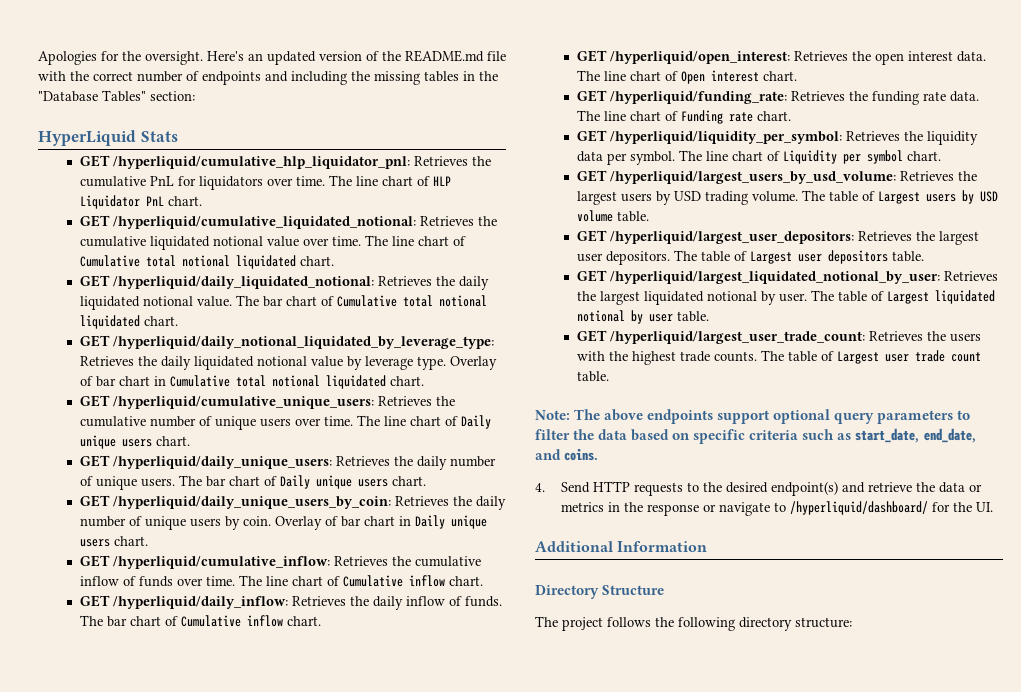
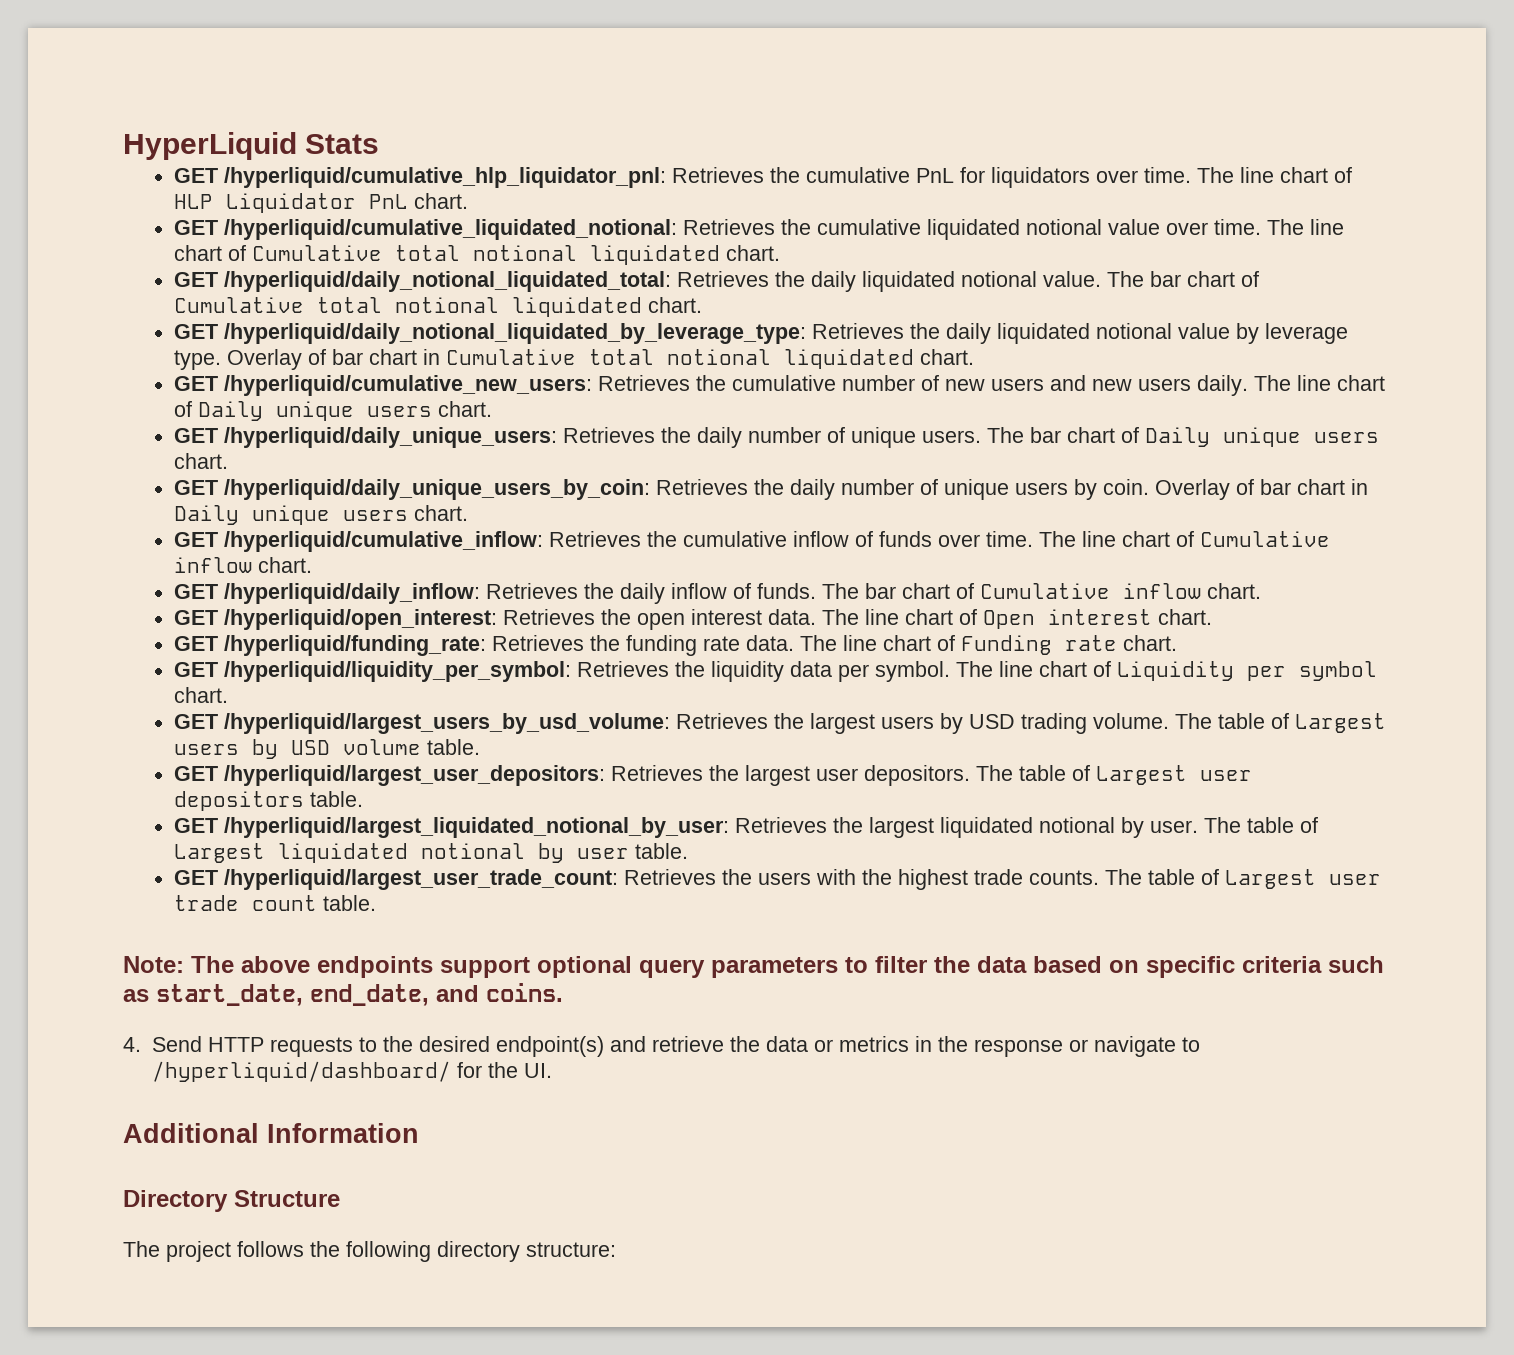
- Apologies for the oversight. Here's an updated version of the README.md file with the correct number of endpoints and including the missing tables in the "Database Tables" section:
- GET /hyperliquid/daily_liquidated_notional: Retrieves the daily liquidated notional value.
+ GET /hyperliquid/daily_notional_liquidated_total: Retrieves the daily liquidated notional value.
- GET /hyperliquid/cumulative_unique_users: Retrieves the cumulative number of unique users over time.
+ GET /hyperliquid/cumulative_new_users: Retrieves the cumulative number of new users and new users daily.

